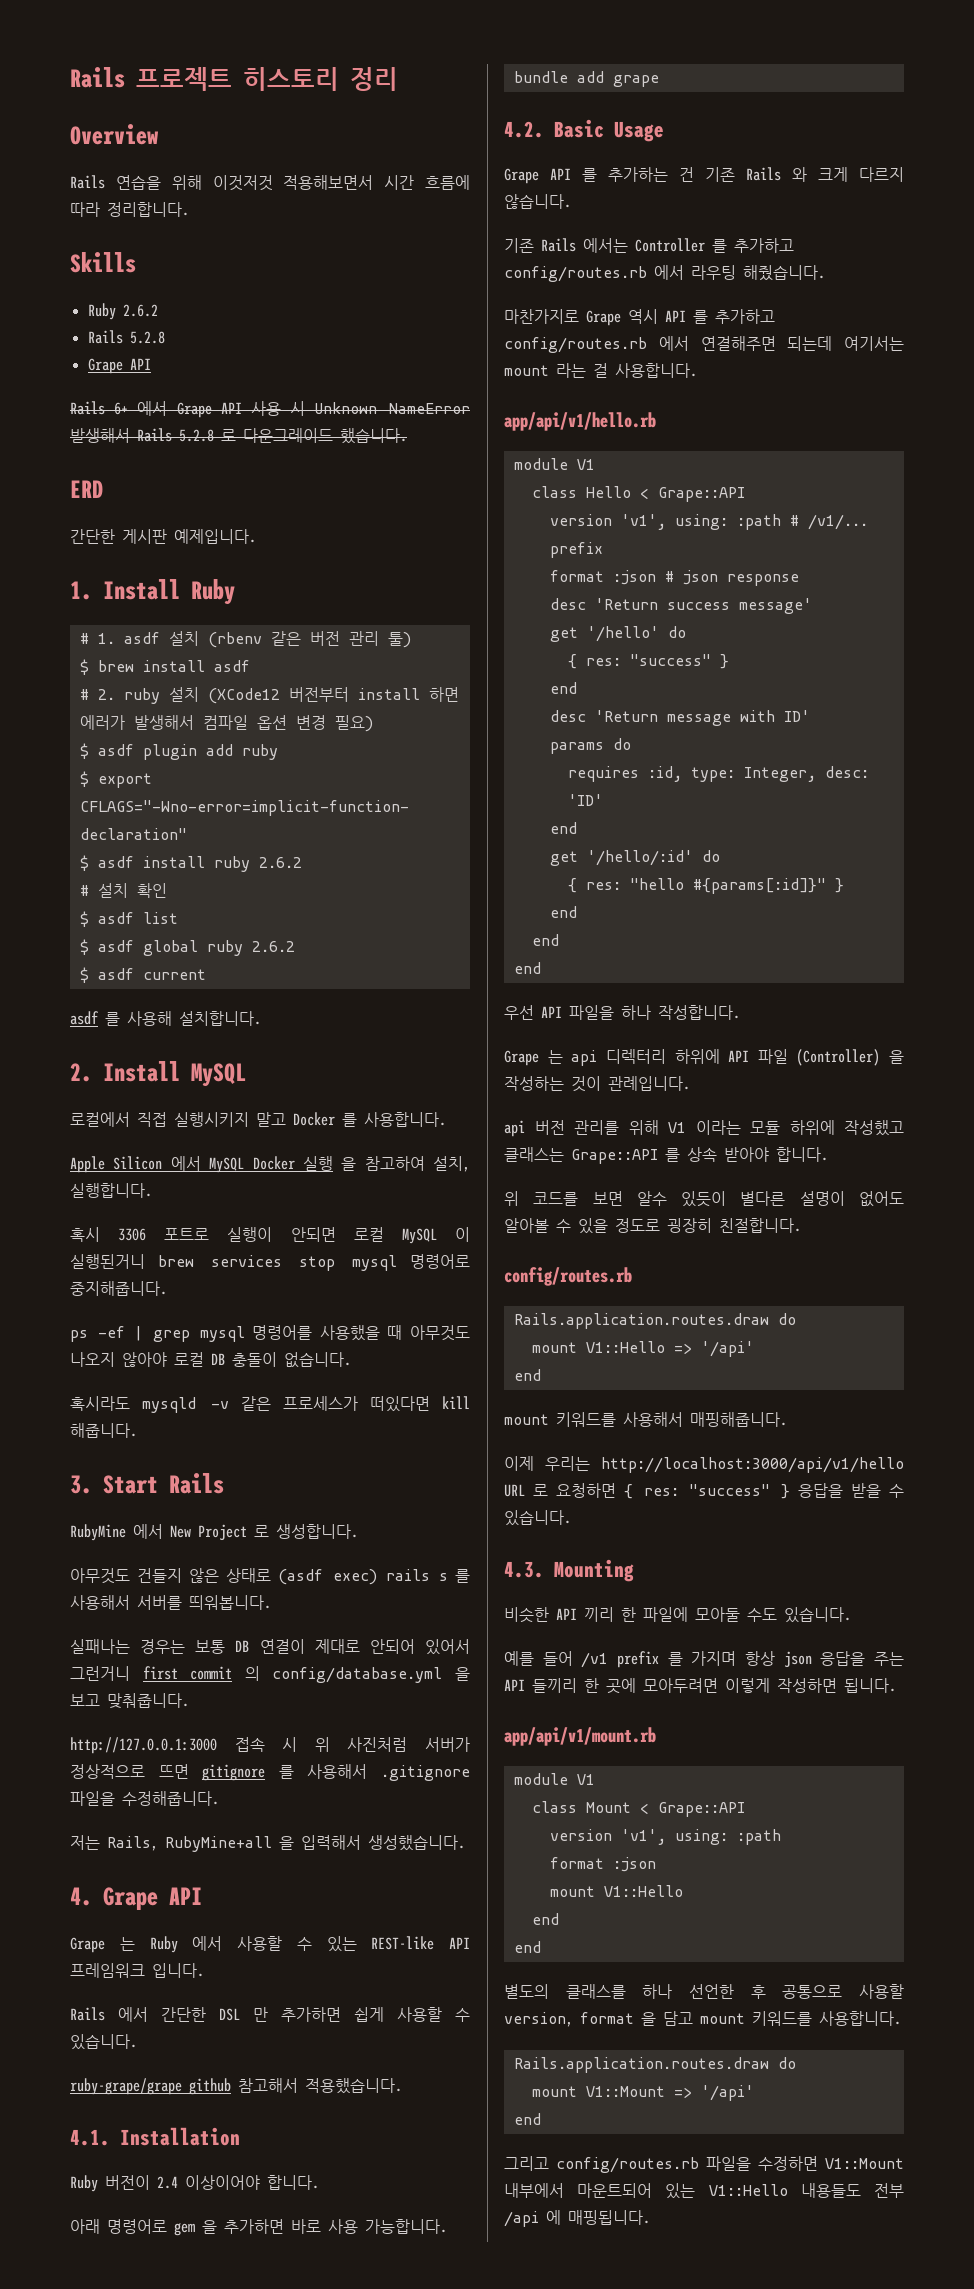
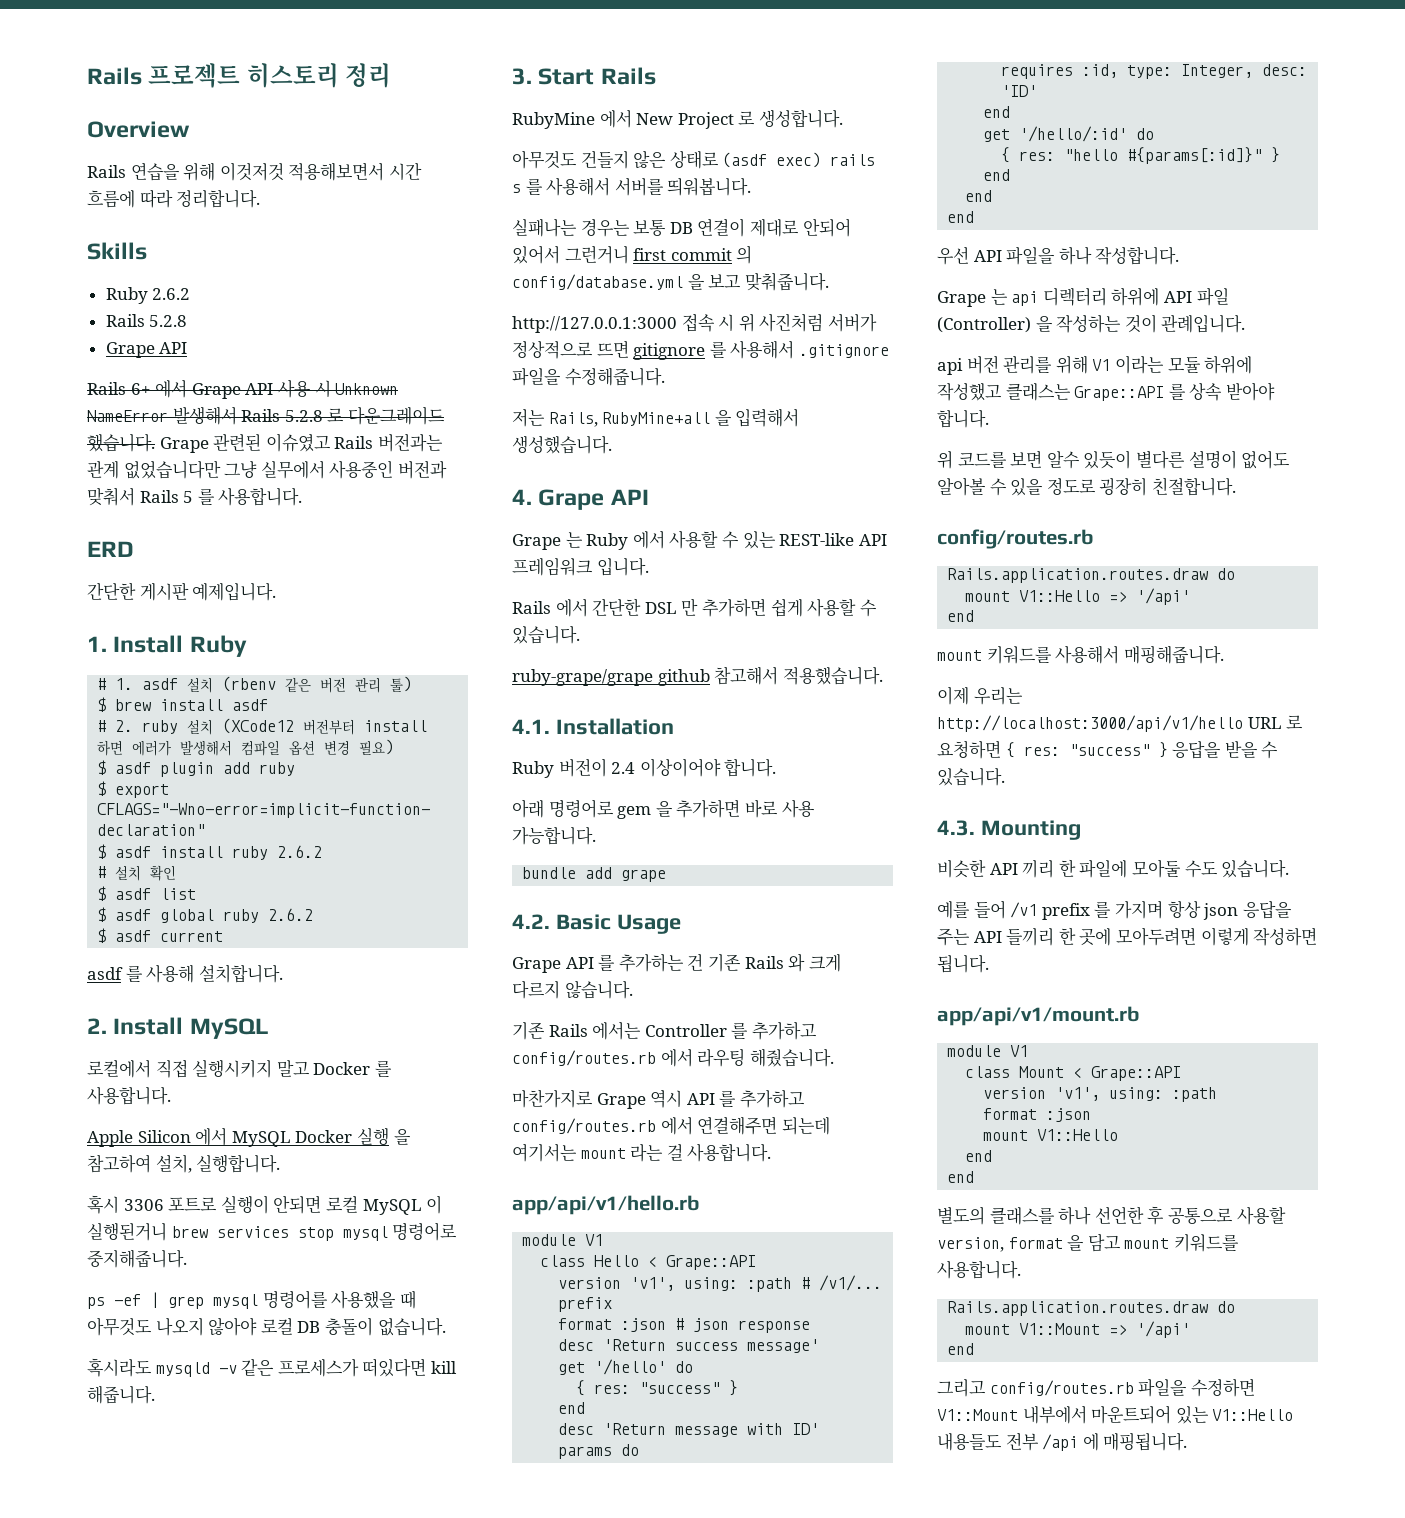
+ Grape 관련된 이슈였고 Rails 버전과는 관계 없었습니다만 그냥 실무에서 사용중인 버전과 맞춰서 Rails 5 를 사용합니다.

